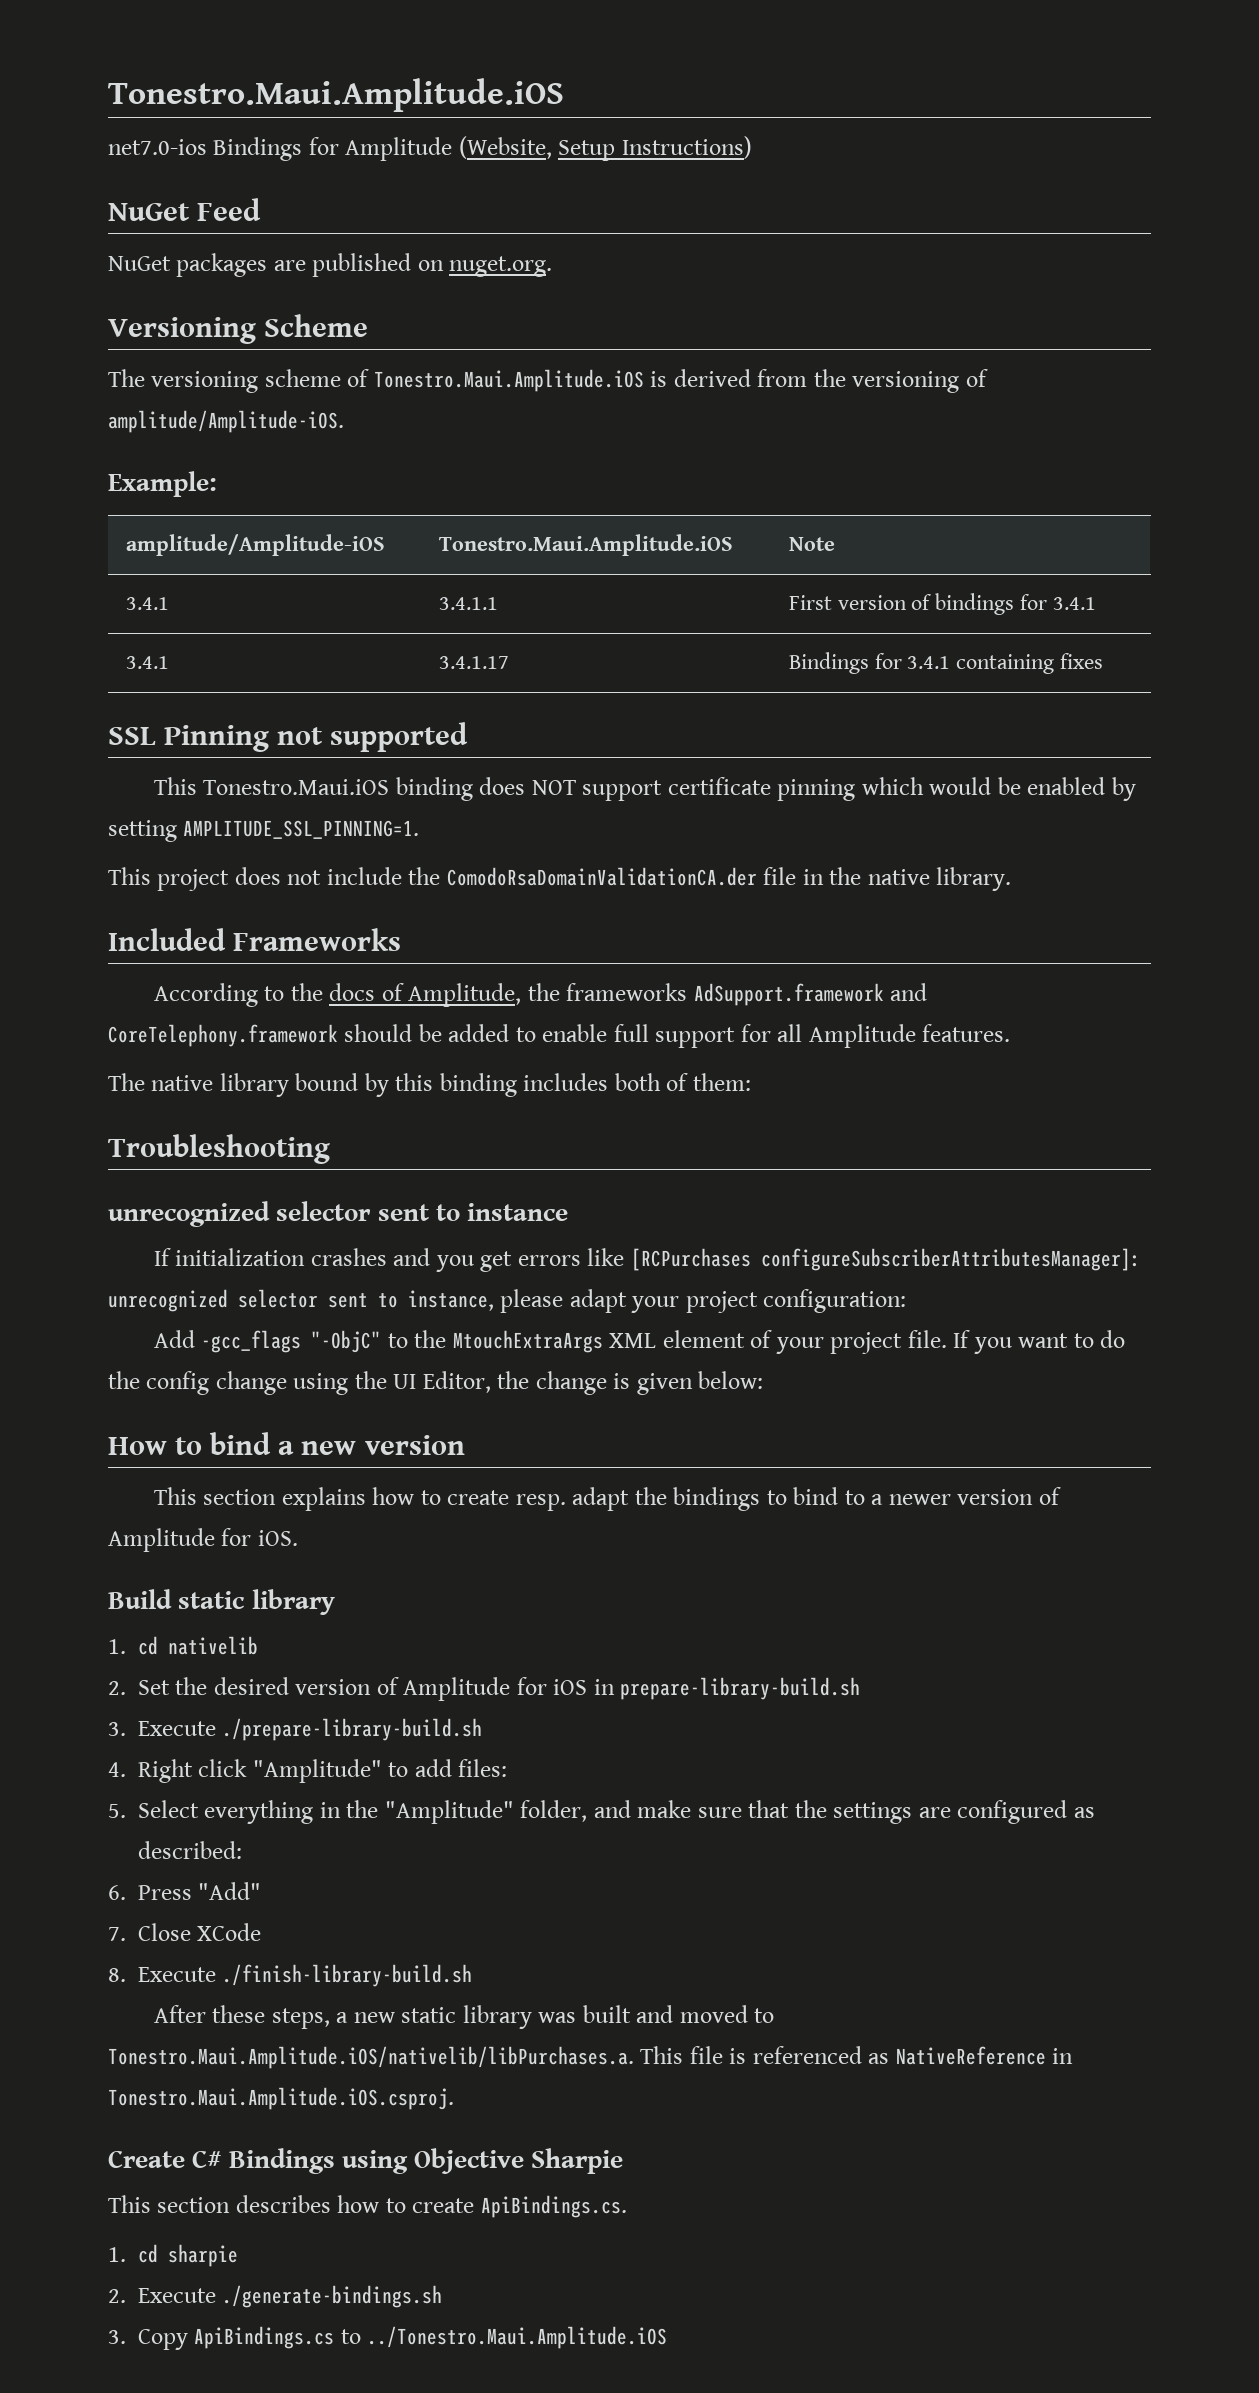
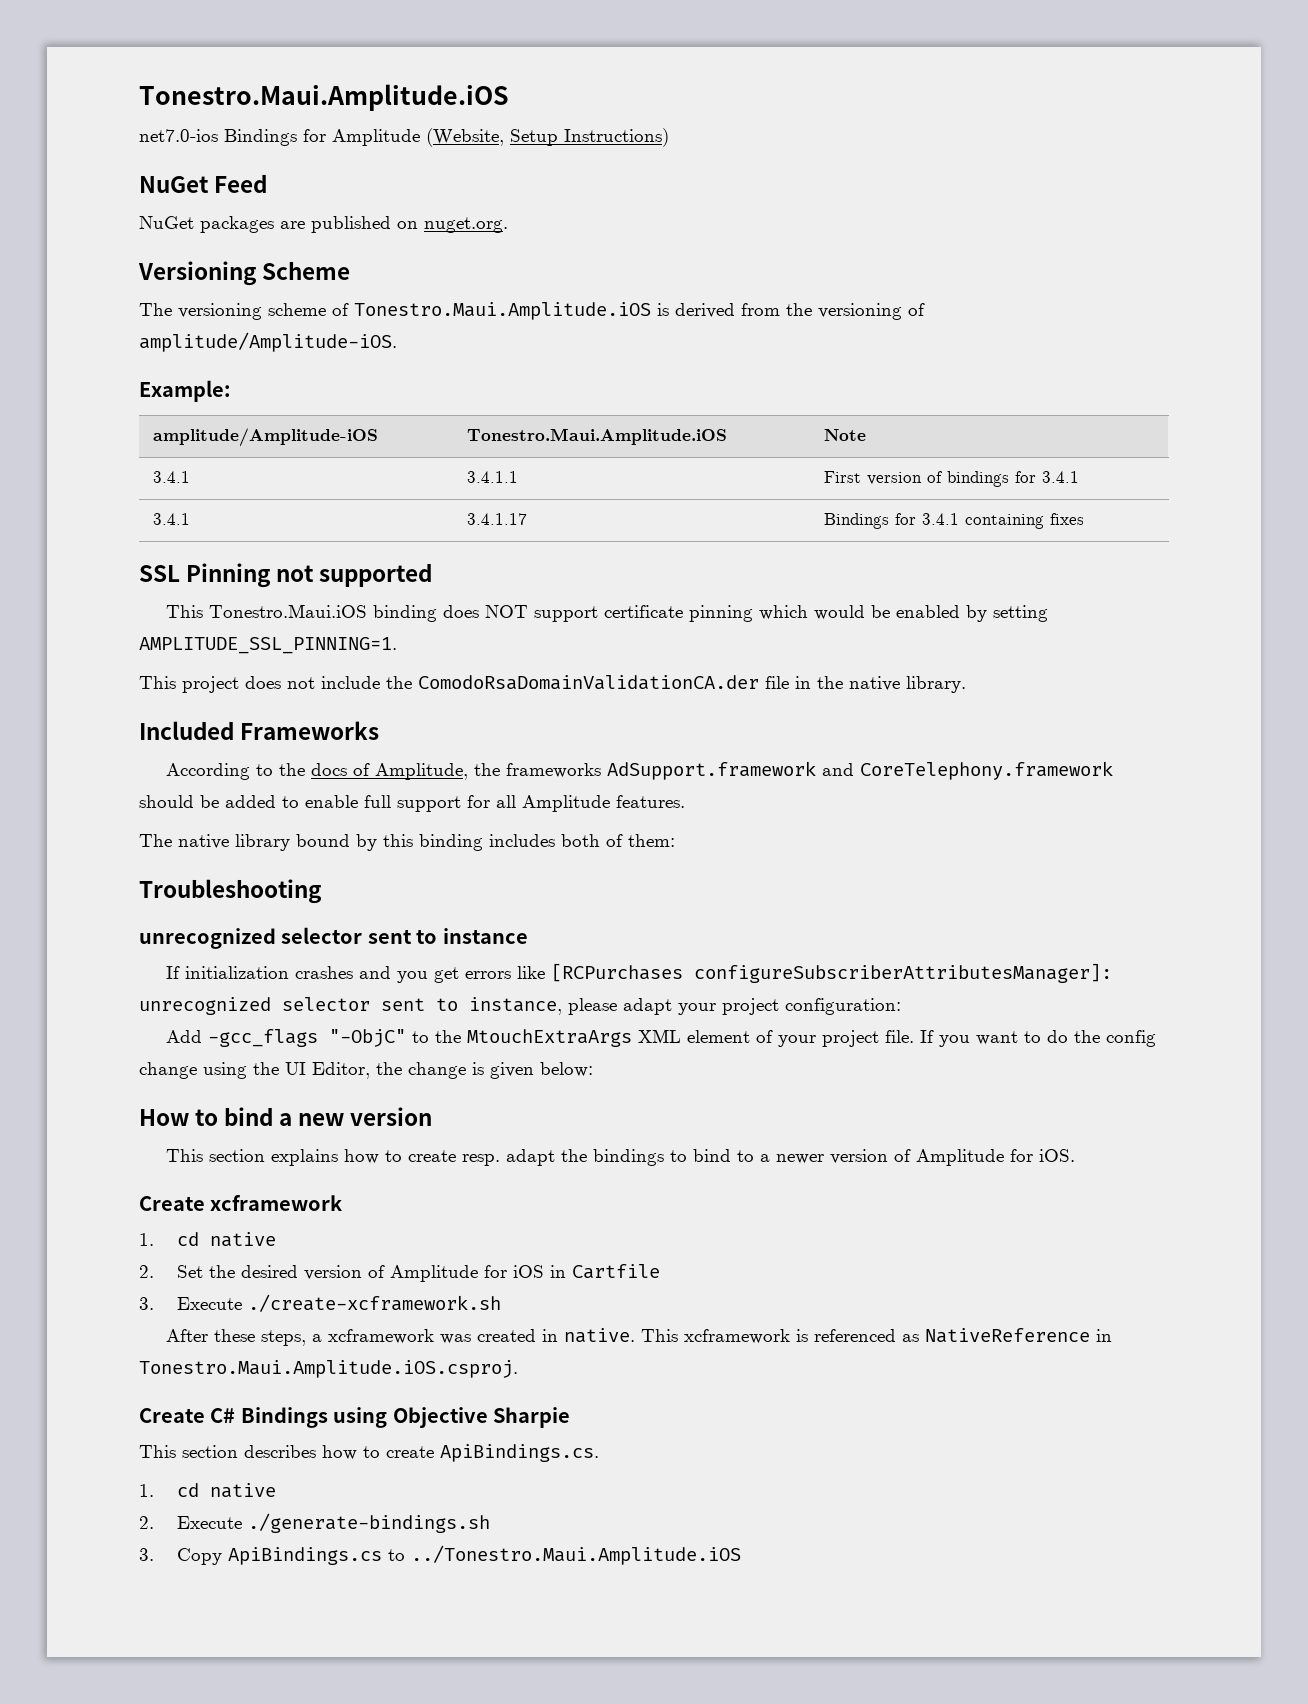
- Build static library
- 1. cd nativelib
+ Create xcframework
+ 1. cd native
- 2. Set the desired version of Amplitude for iOS in prepare-library-build.sh
+ 2. Set the desired version of Amplitude for iOS in Cartfile
- 3. Execute ./prepare-library-build.sh
- 4. Right click "Amplitude" to add files:
- 5. Select everything in the "Amplitude" folder, and make sure that the settings are configured as described:
- 6. Press "Add"
- 7. Close XCode
- 8. Execute ./finish-library-build.sh
- After these steps, a new static library was built and moved to Tonestro.Maui.Amplitude.iOS/nativelib/libPurchases.a. This file is referenced as NativeReference in Tonestro.Maui.Amplitude.iOS.csproj.
+ 3. Execute ./create-xcframework.sh
+ After these steps, a xcframework was created in native. This xcframework is referenced as NativeReference in Tonestro.Maui.Amplitude.iOS.csproj.
  This section describes how to create ApiBindings.cs.
- 1. cd sharpie
+ 1. cd native

